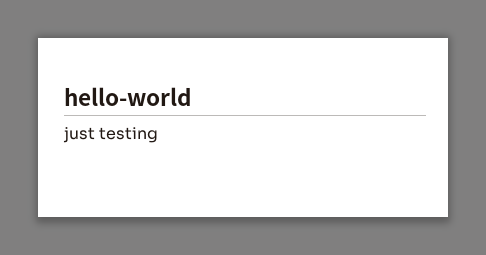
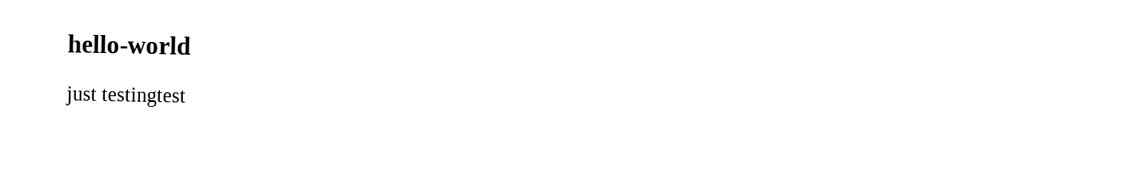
- just testing
+ just testingtest

